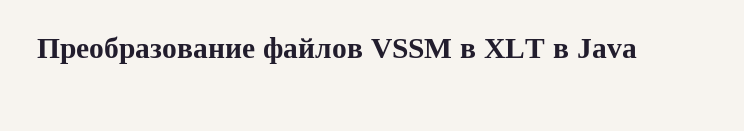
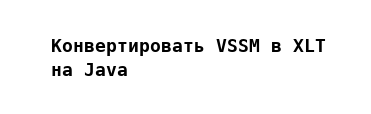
- Преобразование файлов VSSM в XLT в Java
+ Конвертировать VSSM в XLT на Java

